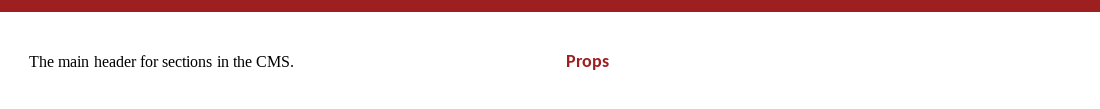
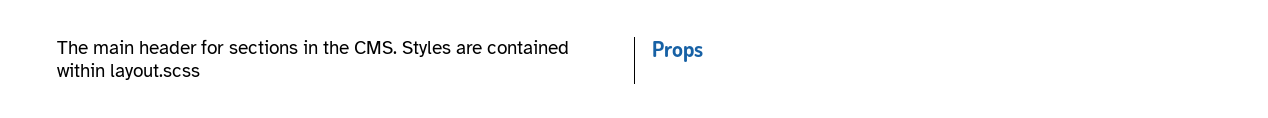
- The main header for sections in the CMS.
+ The main header for sections in the CMS. Styles are contained within layout.scss

